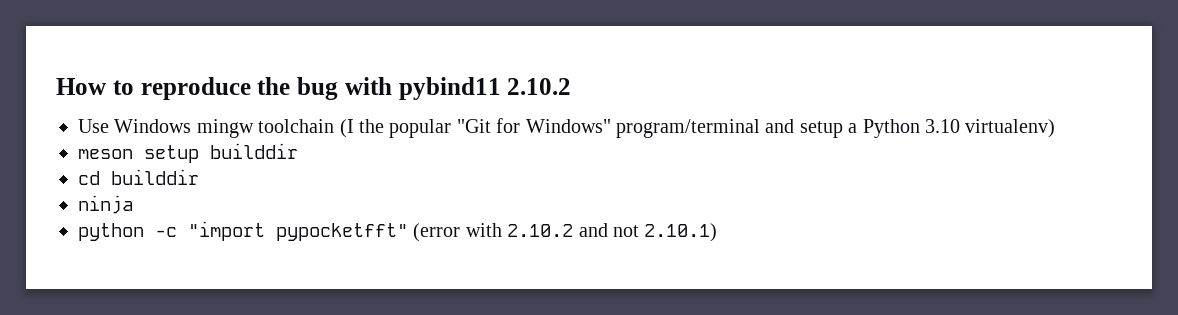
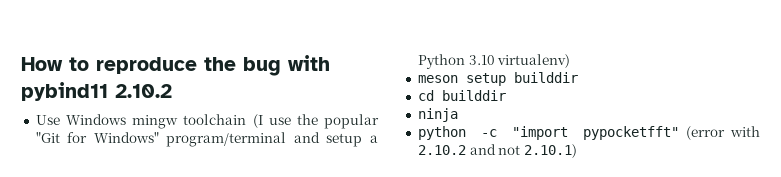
- Use Windows mingw toolchain (I the popular "Git for Windows" program/terminal and setup a Python 3.10 virtualenv)
+ Use Windows mingw toolchain (I use the popular "Git for Windows" program/terminal and setup a Python 3.10 virtualenv)

